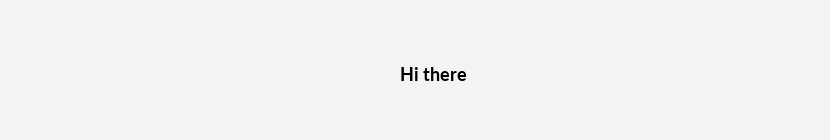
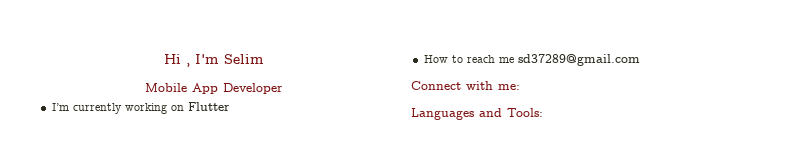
- Hi there
+ Hi , I'm Selim
+ Mobile App Developer
+ I’m currently working on Flutter
+ How to reach me sd37289@gmail.com
+ Connect with me:
+ Languages and Tools:

